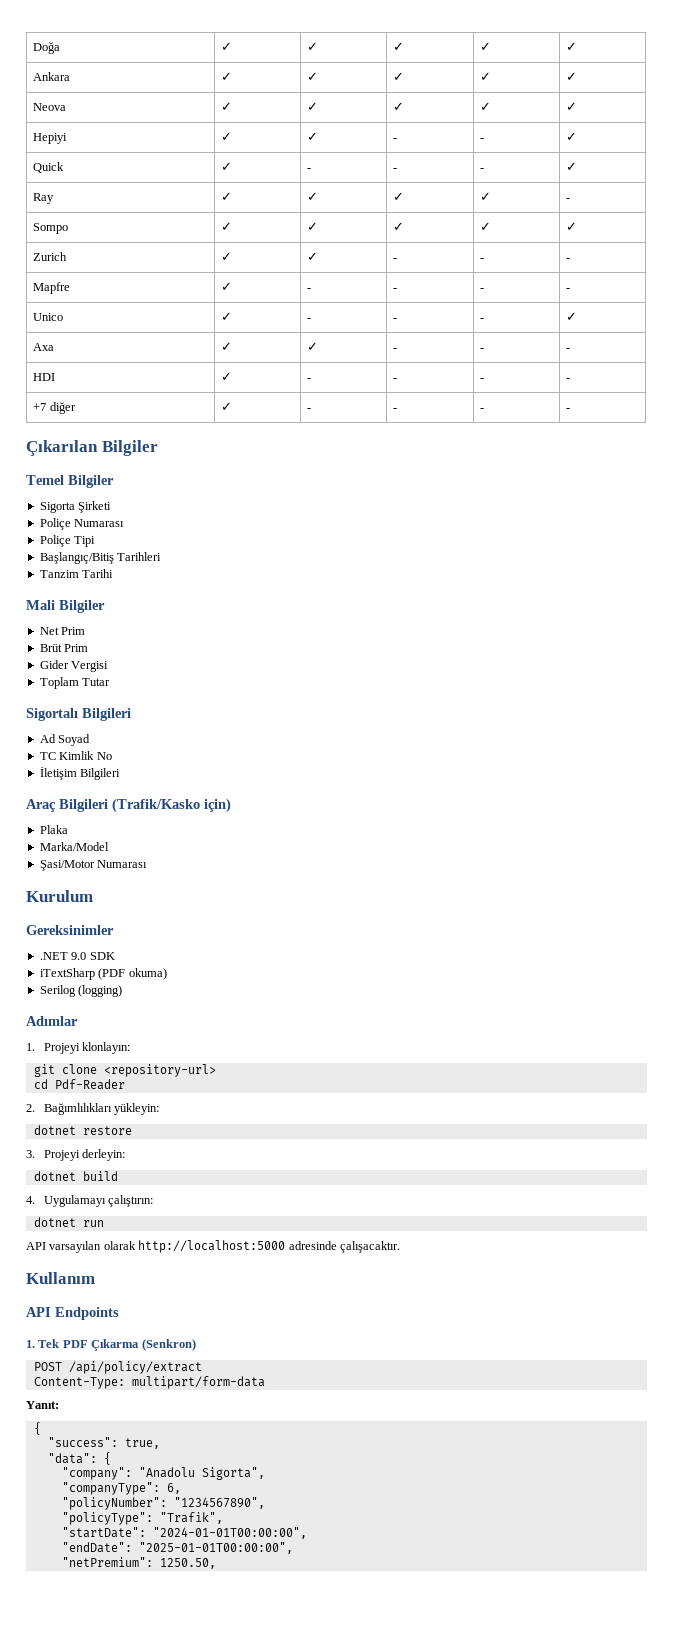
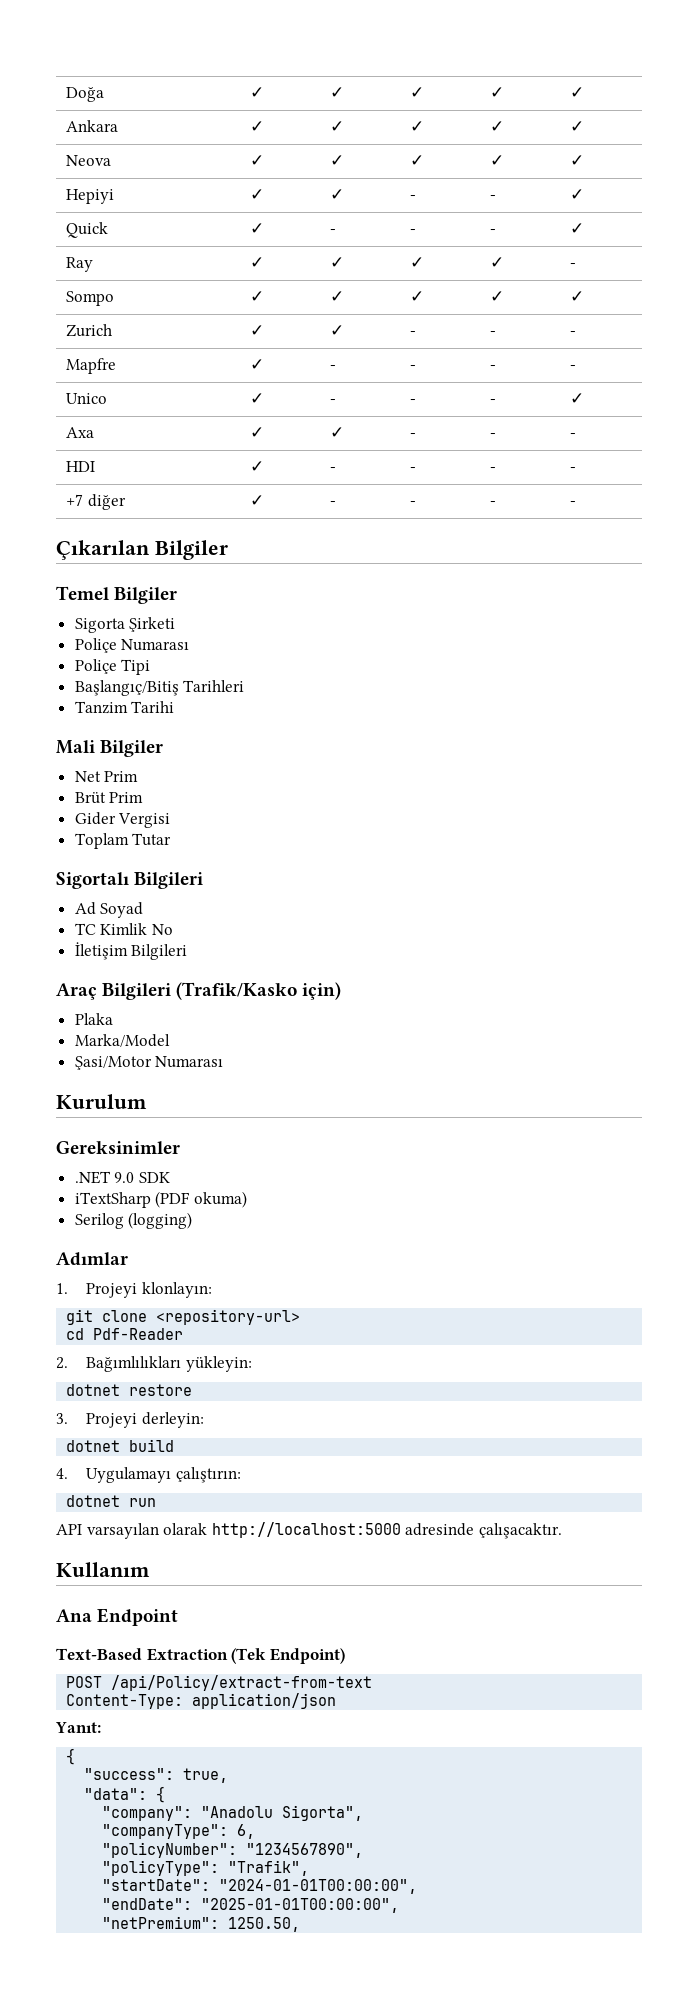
- API Endpoints
- 1. Tek PDF Çıkarma (Senkron)
+ Ana Endpoint
+ Text-Based Extraction (Tek Endpoint)
- POST /api/policy/extract
+ POST /api/Policy/extract-from-text
- Content-Type: multipart/form-data
+ Content-Type: application/json

